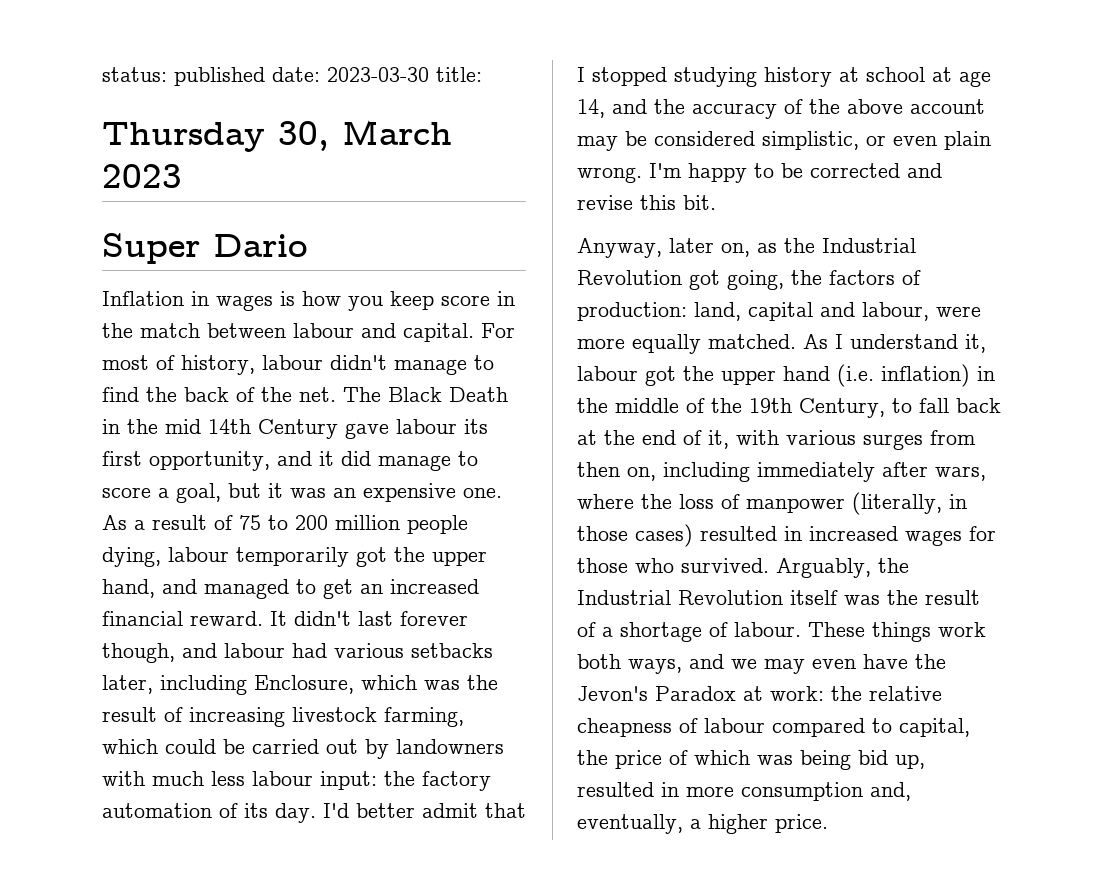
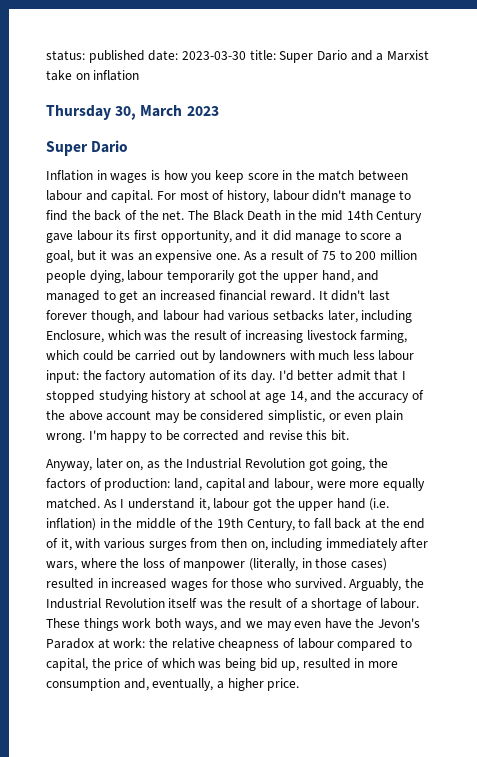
- status: published date: 2023-03-30 title:
+ status: published date: 2023-03-30 title: Super Dario and a Marxist take on inflation

